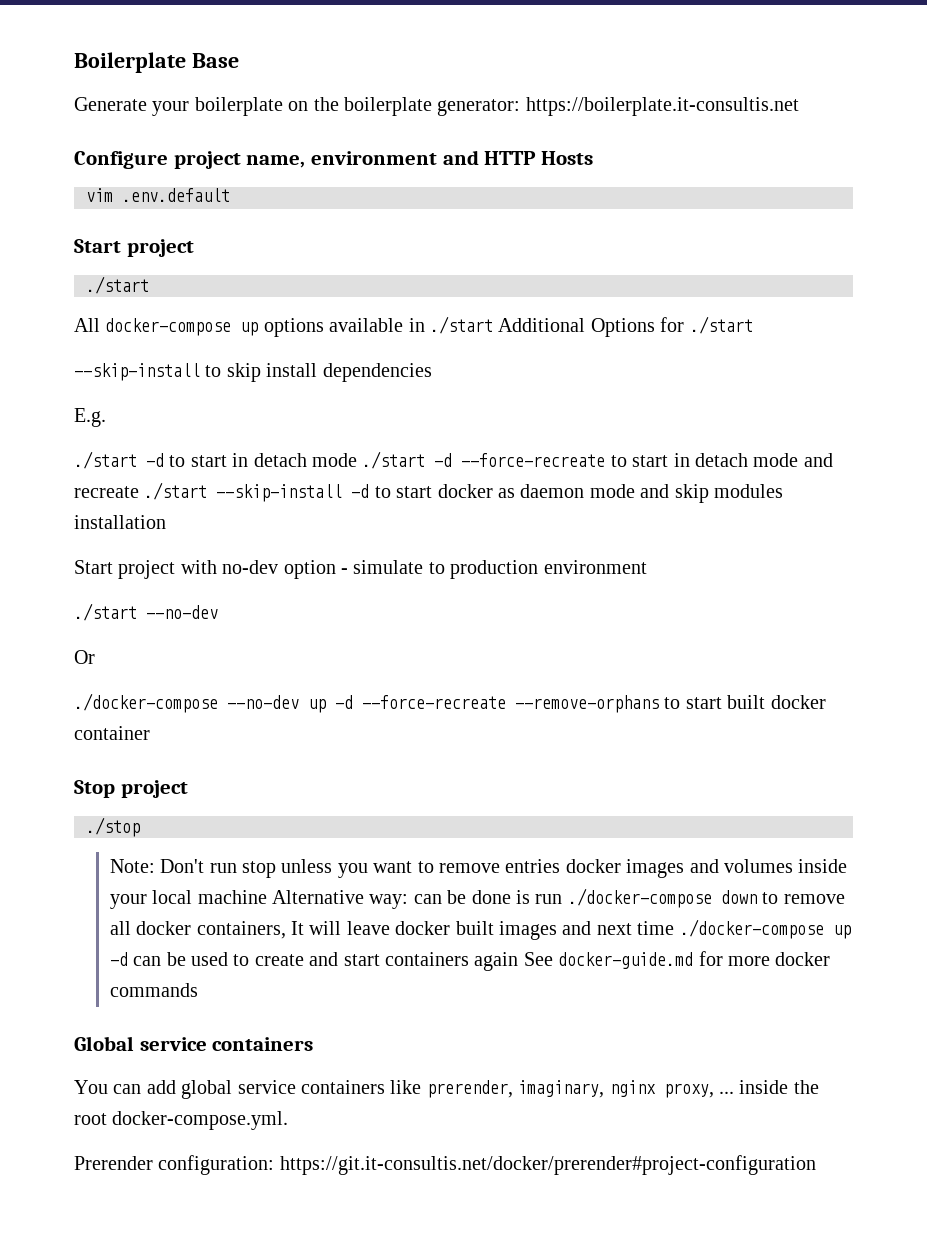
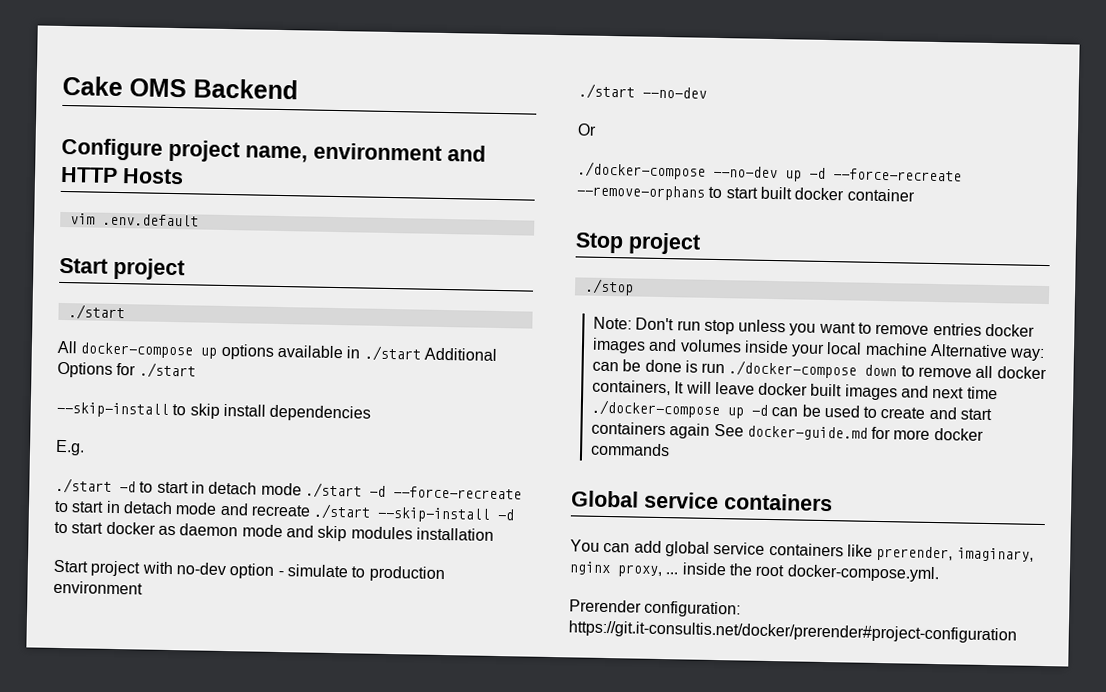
- Boilerplate Base
- Generate your boilerplate on the boilerplate generator: https://boilerplate.it-consultis.net
+ Cake OMS Backend

